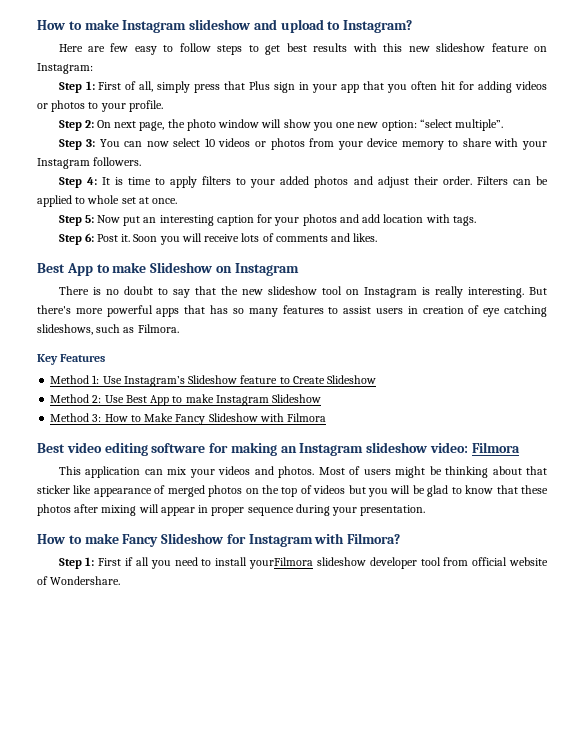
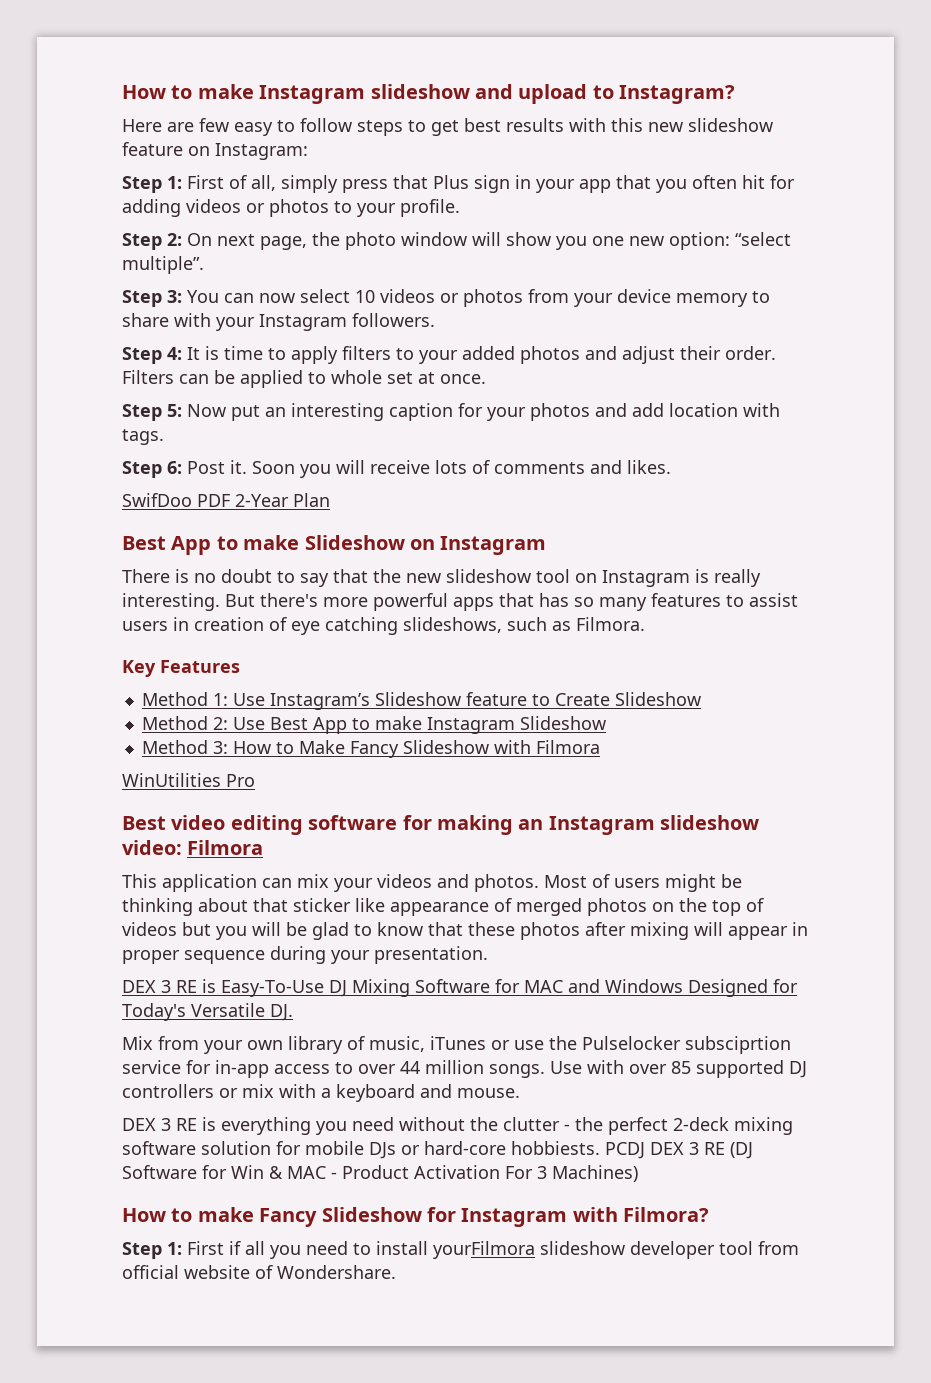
+ SwifDoo PDF 2-Year Plan
+ WinUtilities Pro
+ DEX 3 RE is Easy-To-Use DJ Mixing Software for MAC and Windows Designed for Today's Versatile DJ.
+ Mix from your own library of music, iTunes or use the Pulselocker subsciprtion service for in-app access to over 44 million songs. Use with over 85 supported DJ controllers or mix with a keyboard and mouse.
+ DEX 3 RE is everything you need without the clutter - the perfect 2-deck mixing software solution for mobile DJs or hard-core hobbiests. PCDJ DEX 3 RE (DJ Software for Win & MAC - Product Activation For 3 Machines)

